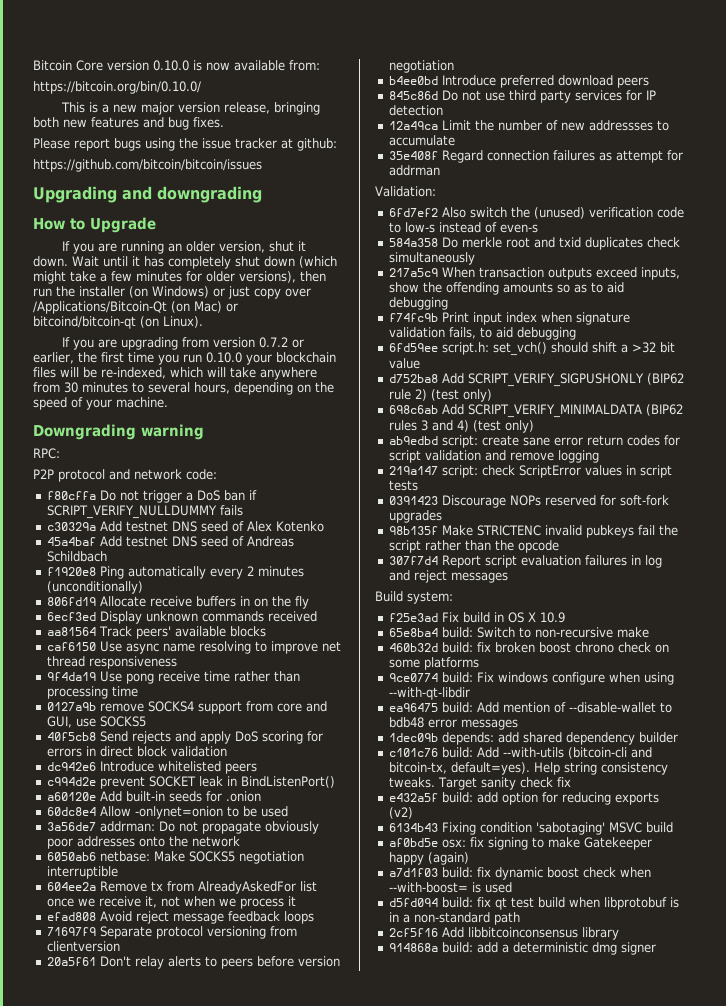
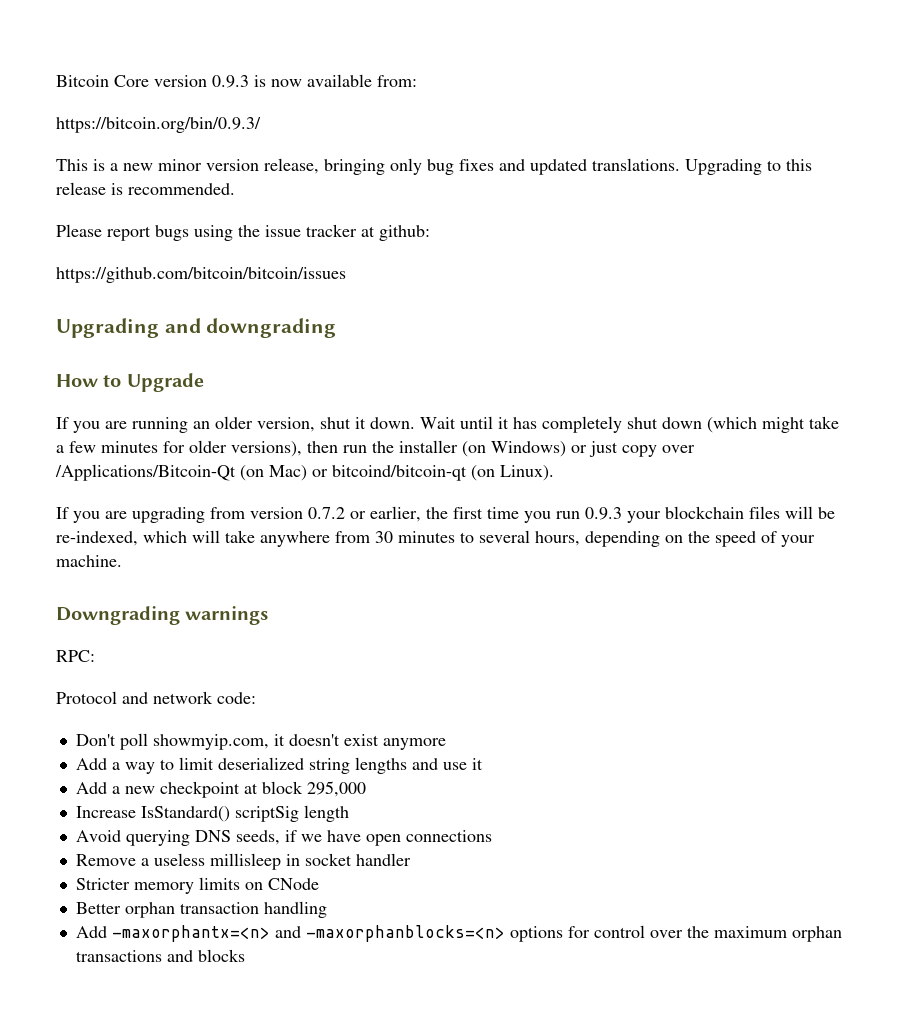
- Bitcoin Core version 0.10.0 is now available from:
+ Bitcoin Core version 0.9.3 is now available from:
- https://bitcoin.org/bin/0.10.0/
+ https://bitcoin.org/bin/0.9.3/
- This is a new major version release, bringing both new features and bug fixes.
+ This is a new minor version release, bringing only bug fixes and updated translations. Upgrading to this release is recommended.
- If you are upgrading from version 0.7.2 or earlier, the first time you run 0.10.0 your blockchain files will be re-indexed, which will take anywhere from 30 minutes to several hours, depending on the speed of your machine.
+ If you are upgrading from version 0.7.2 or earlier, the first time you run 0.9.3 your blockchain files will be re-indexed, which will take anywhere from 30 minutes to several hours, depending on the speed of your machine.
- Downgrading warning
+ Downgrading warnings
- P2P protocol and network code:
+ Protocol and network code:
- f80cffa Do not trigger a DoS ban if SCRIPT_VERIFY_NULLDUMMY fails
- c30329a Add testnet DNS seed of Alex Kotenko
- 45a4baf Add testnet DNS seed of Andreas Schildbach
- f1920e8 Ping automatically every 2 minutes (unconditionally)
- 806fd19 Allocate receive buffers in on the fly
- 6ecf3ed Display unknown commands received
- aa81564 Track peers' available blocks
- caf6150 Use async name resolving to improve net thread responsiveness
- 9f4da19 Use pong receive time rather than processing time
- 0127a9b remove SOCKS4 support from core and GUI, use SOCKS5
- 40f5cb8 Send rejects and apply DoS scoring for errors in direct block validation
- dc942e6 Introduce whitelisted peers
- c994d2e prevent SOCKET leak in BindListenPort()
- a60120e Add built-in seeds for .onion
- 60dc8e4 Allow -onlynet=onion to be used
- 3a56de7 addrman: Do not propagate obviously poor addresses onto the network
- 6050ab6 netbase: Make SOCKS5 negotiation interruptible
- 604ee2a Remove tx from AlreadyAskedFor list once we receive it, not when we process it
- efad808 Avoid reject message feedback loops
- 71697f9 Separate protocol versioning from clientversion
- 20a5f61 Don't relay alerts to peers before version negotiation
- b4ee0bd Introduce preferred download peers
- 845c86d Do not use third party services for IP detection
- 12a49ca Limit the number of new addressses to accumulate
- 35e408f Regard connection failures as attempt for addrman
- Validation:
- 6fd7ef2 Also switch the (unused) verification code to low-s instead of even-s
- 584a358 Do merkle root and txid duplicates check simultaneously
- 217a5c9 When transaction outputs exceed inputs, show the offending amounts so as to aid debugging
- f74fc9b Print input index when signature validation fails, to aid debugging
- 6fd59ee script.h: set_vch() should shift a >32 bit value
- d752ba8 Add SCRIPT_VERIFY_SIGPUSHONLY (BIP62 rule 2) (test only)
- 698c6ab Add SCRIPT_VERIFY_MINIMALDATA (BIP62 rules 3 and 4) (test only)
- ab9edbd script: create sane error return codes for script validation and remove logging
- 219a147 script: check ScriptError values in script tests
- 0391423 Discourage NOPs reserved for soft-fork upgrades
- 98b135f Make STRICTENC invalid pubkeys fail the script rather than the opcode
- 307f7d4 Report script evaluation failures in log and reject messages
- Build system:
- f25e3ad Fix build in OS X 10.9
- 65e8ba4 build: Switch to non-recursive make
- 460b32d build: fix broken boost chrono check on some platforms
- 9ce0774 build: Fix windows configure when using --with-qt-libdir
- ea96475 build: Add mention of --disable-wallet to bdb48 error messages
- 1dec09b depends: add shared dependency builder
- c101c76 build: Add --with-utils (bitcoin-cli and bitcoin-tx, default=yes). Help string consistency tweaks. Target sanity check fix
- e432a5f build: add option for reducing exports (v2)
- 6134b43 Fixing condition 'sabotaging' MSVC build
- af0bd5e osx: fix signing to make Gatekeeper happy (again)
- a7d1f03 build: fix dynamic boost check when --with-boost= is used
- d5fd094 build: fix qt test build when libprotobuf is in a non-standard path
- 2cf5f16 Add libbitcoinconsensus library
- 914868a build: add a deterministic dmg signer
+ Don't poll showmyip.com, it doesn't exist anymore
+ Add a way to limit deserialized string lengths and use it
+ Add a new checkpoint at block 295,000
+ Increase IsStandard() scriptSig length
+ Avoid querying DNS seeds, if we have open connections
+ Remove a useless millisleep in socket handler
+ Stricter memory limits on CNode
+ Better orphan transaction handling
+ Add -maxorphantx=<n> and -maxorphanblocks=<n> options for control over the maximum orphan transactions and blocks

